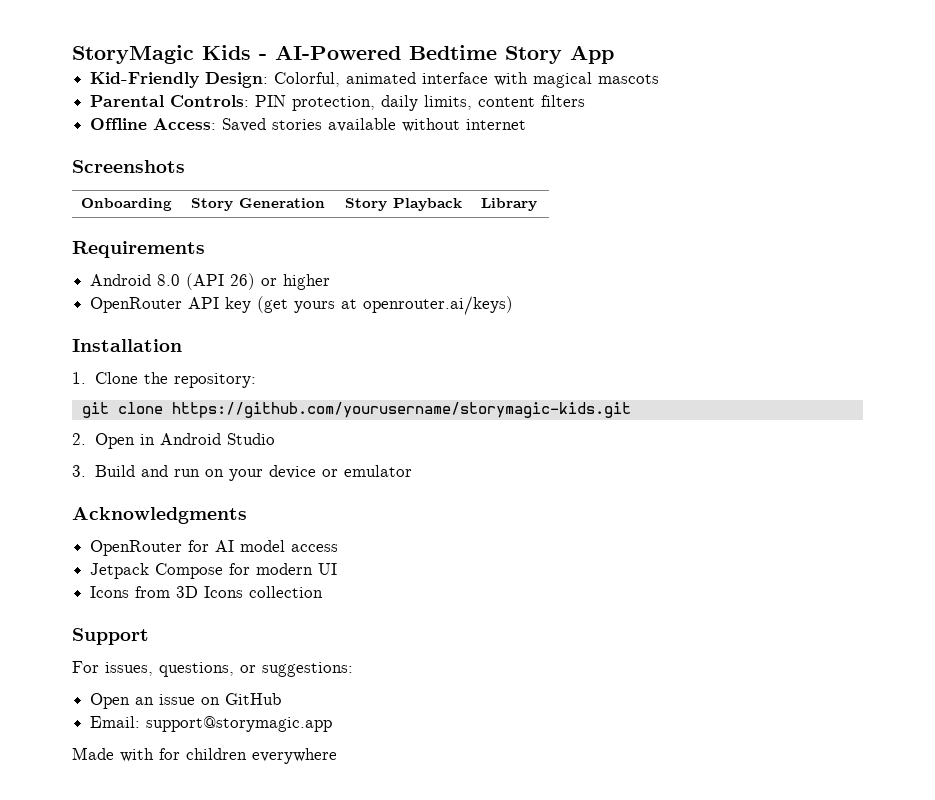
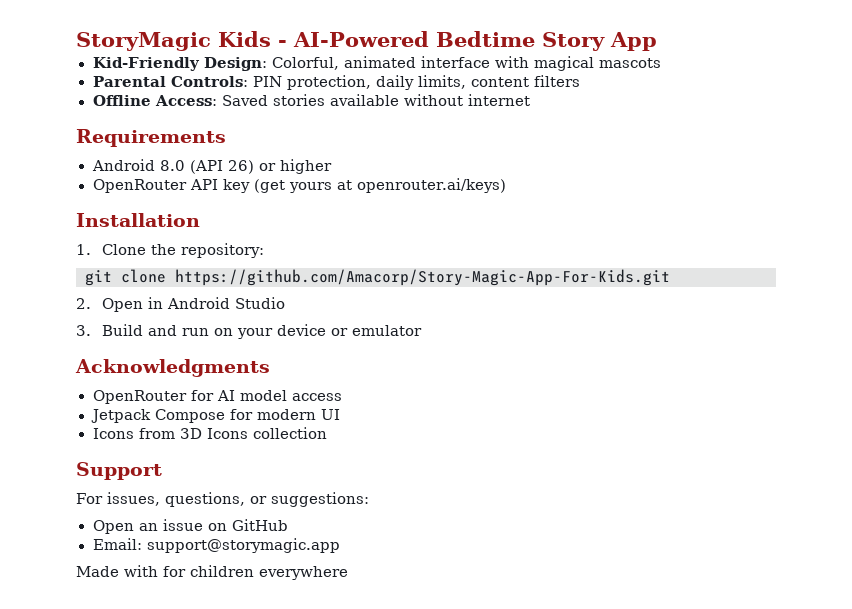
- Screenshots
- Onboarding | Story Generation | Story Playback | Library
- git clone https://github.com/yourusername/storymagic-kids.git
+ git clone https://github.com/Amacorp/Story-Magic-App-For-Kids.git

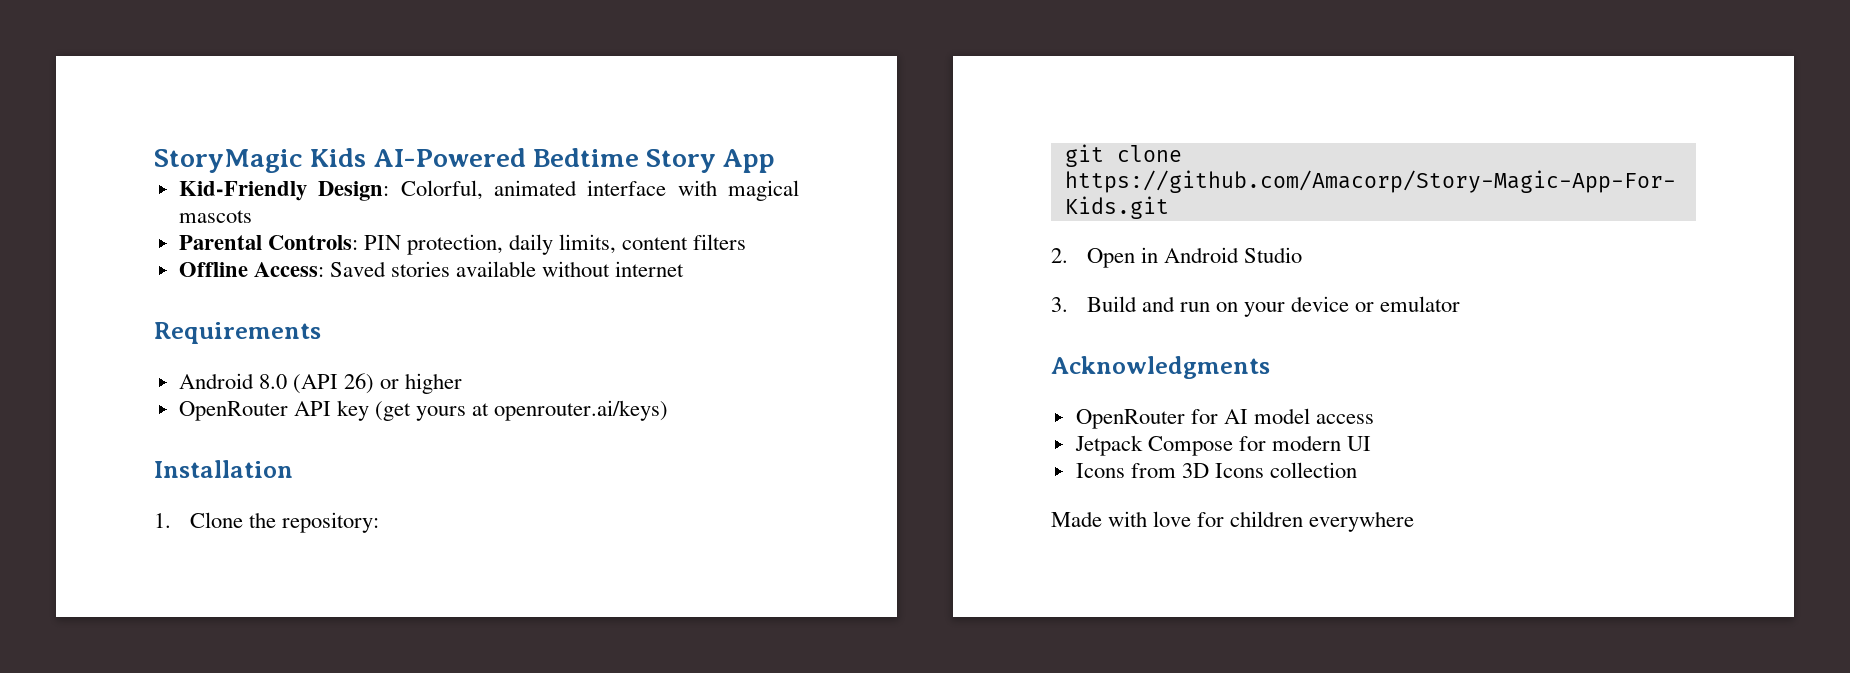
- StoryMagic Kids - AI-Powered Bedtime Story App
+ StoryMagic Kids AI-Powered Bedtime Story App
- Support
- For issues, questions, or suggestions:
- Open an issue on GitHub
- Email: support@storymagic.app
- Made with for children everywhere
+ Made with love for children everywhere

